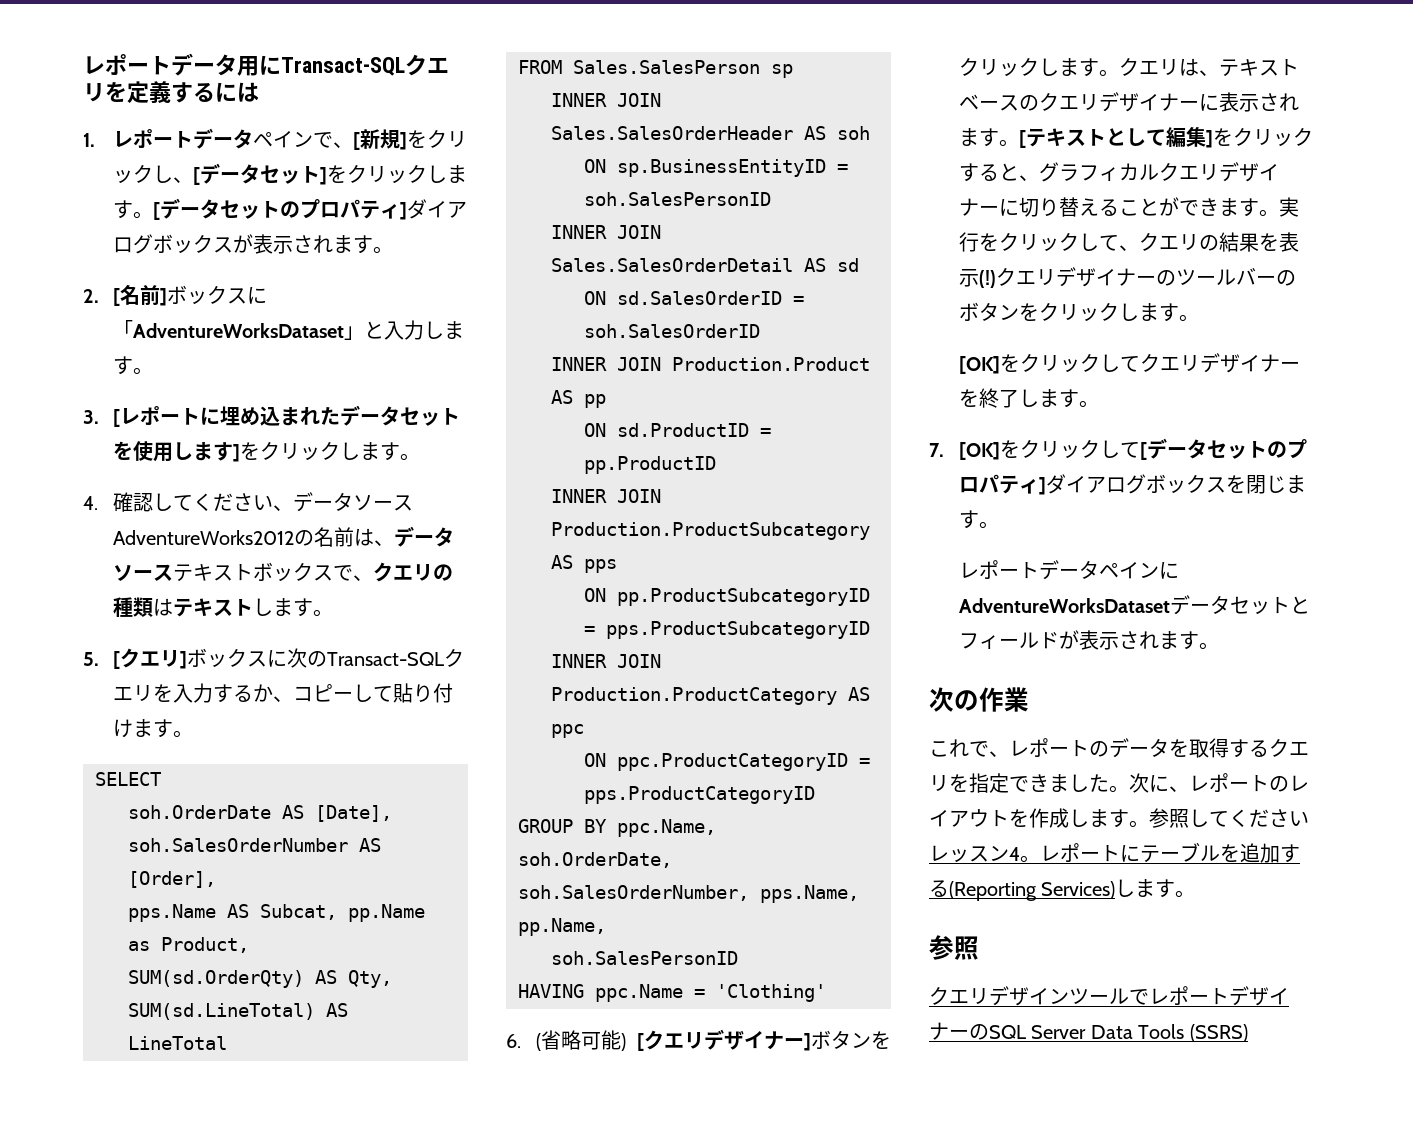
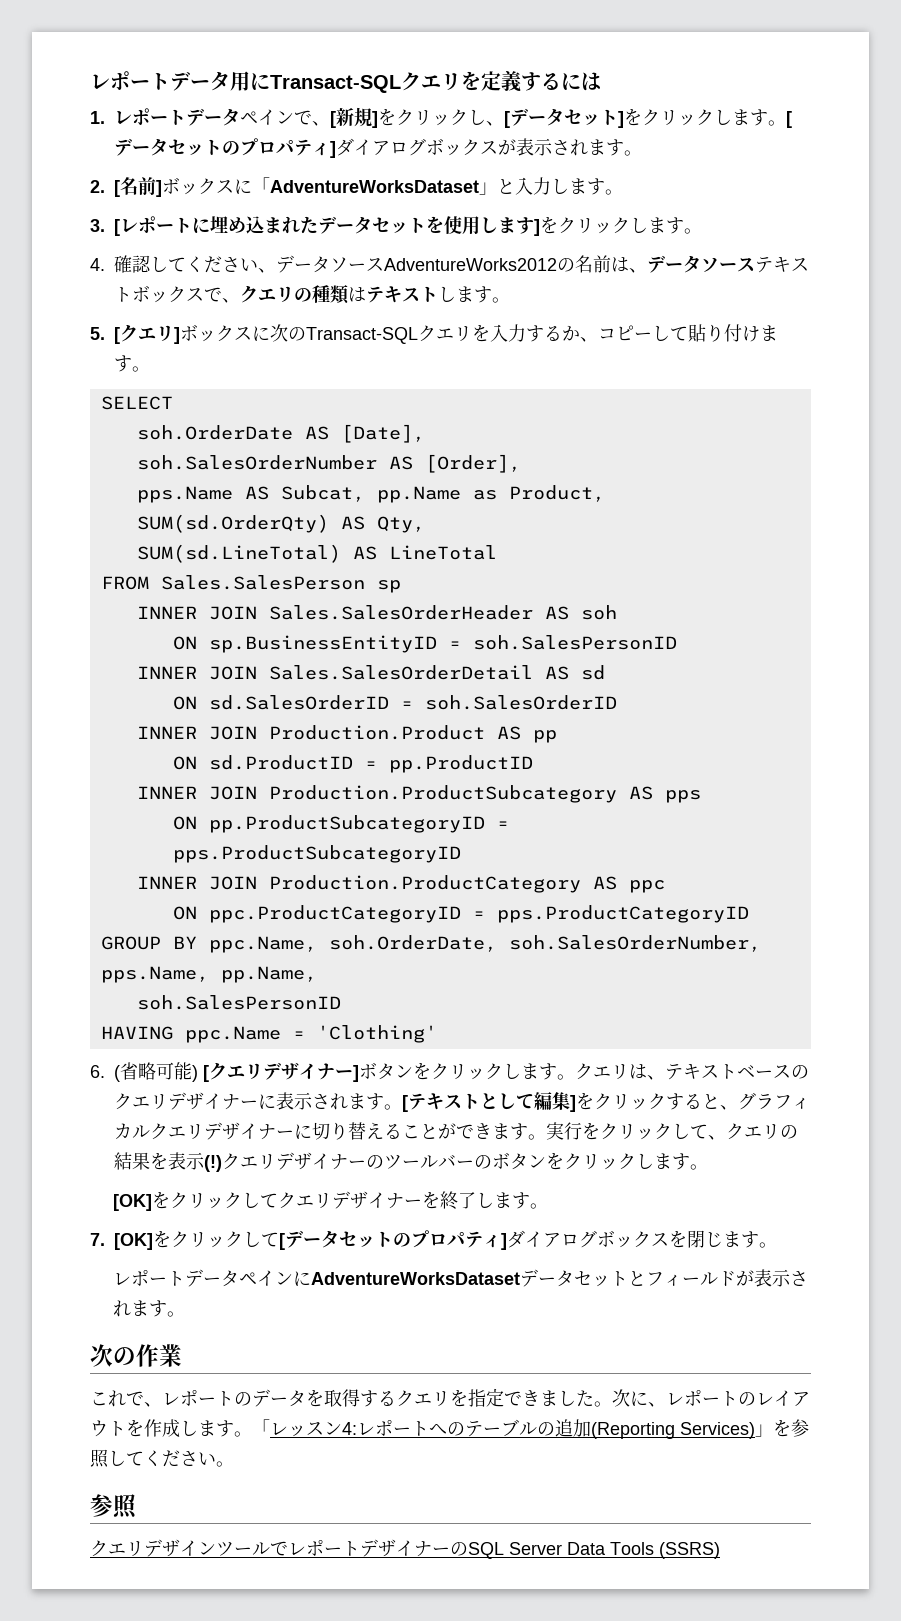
- 参照してくださいレッスン4。レポートにテーブルを追加する(Reporting Services)します。
+ 「レッスン4:レポートへのテーブルの追加(Reporting Services)」を参照してください。

